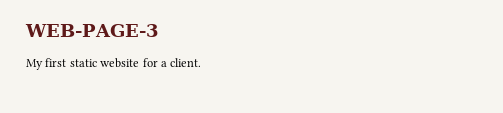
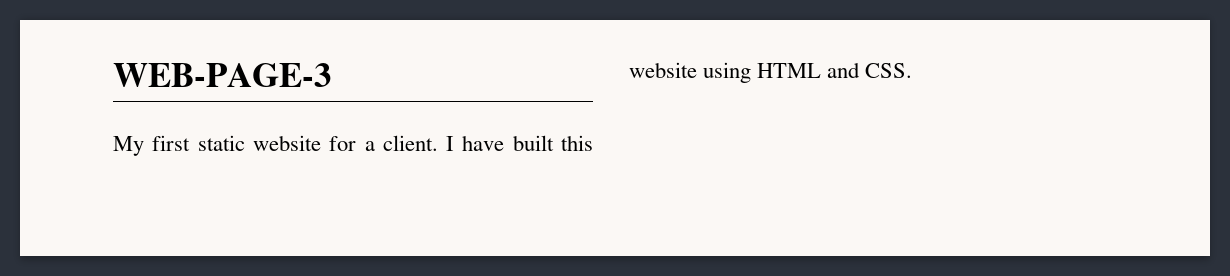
+ I have built this website using HTML and CSS.

